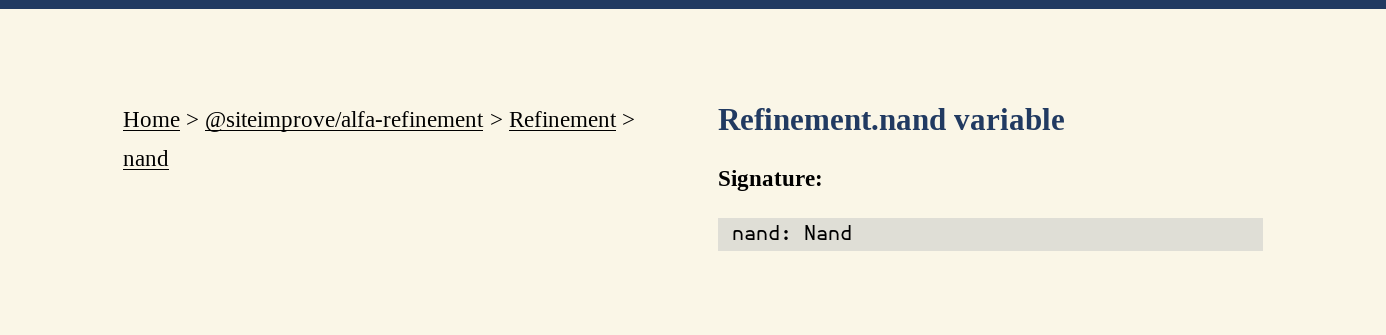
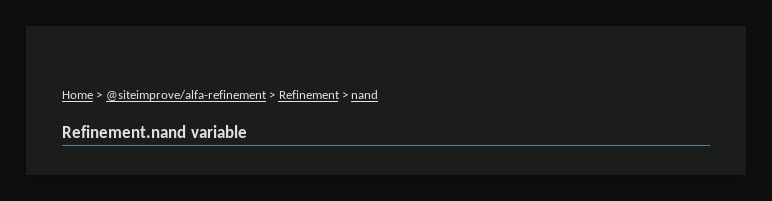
- Signature:
- nand: Nand

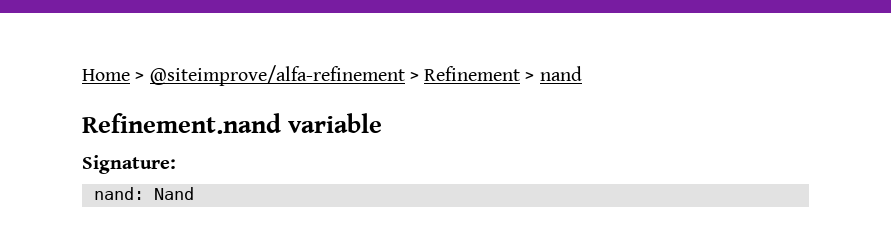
+ Signature:
+ nand: Nand

